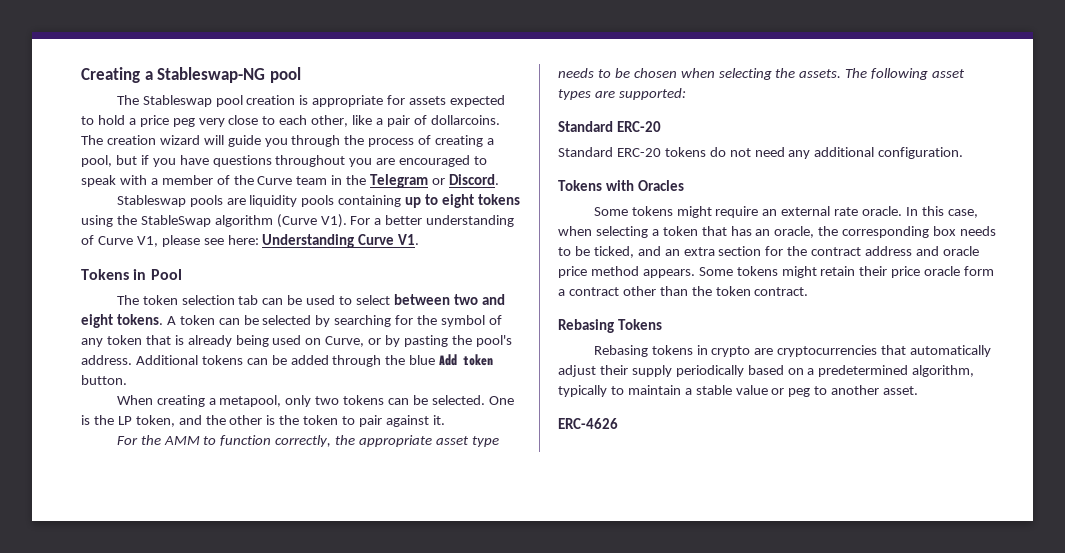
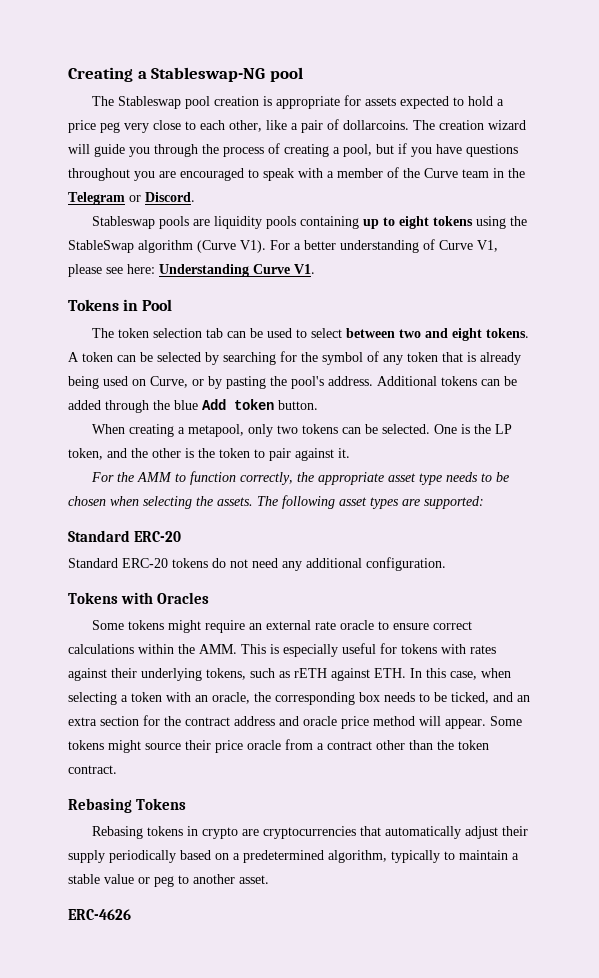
- Some tokens might require an external rate oracle. In this case, when selecting a token that has an oracle, the corresponding box needs to be ticked, and an extra section for the contract address and oracle price method appears. Some tokens might retain their price oracle form a contract other than the token contract.
+ Some tokens might require an external rate oracle to ensure correct calculations within the AMM. This is especially useful for tokens with rates against their underlying tokens, such as rETH against ETH. In this case, when selecting a token with an oracle, the corresponding box needs to be ticked, and an extra section for the contract address and oracle price method will appear. Some tokens might source their price oracle from a contract other than the token contract.

